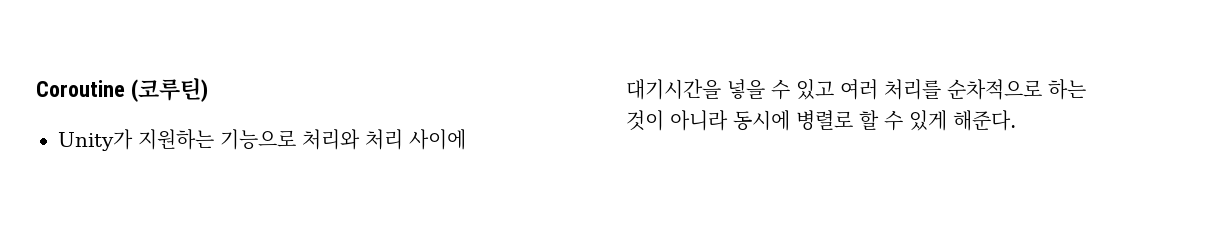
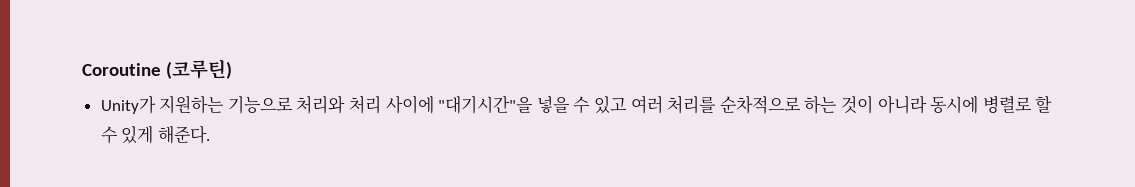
- Unity가 지원하는 기능으로 처리와 처리 사이에 대기시간을 넣을 수 있고 여러 처리를 순차적으로 하는 것이 아니라 동시에 병렬로 할 수 있게 해준다.
+ Unity가 지원하는 기능으로 처리와 처리 사이에 "대기시간"을 넣을 수 있고 여러 처리를 순차적으로 하는 것이 아니라 동시에 병렬로 할 수 있게 해준다.

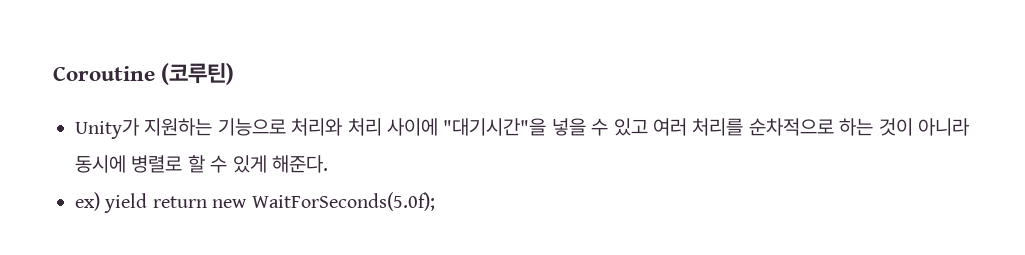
+ ex) yield return new WaitForSeconds(5.0f);

